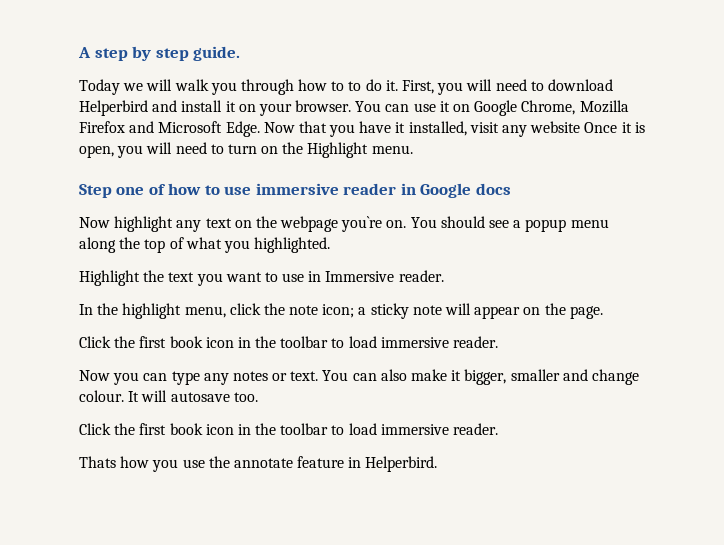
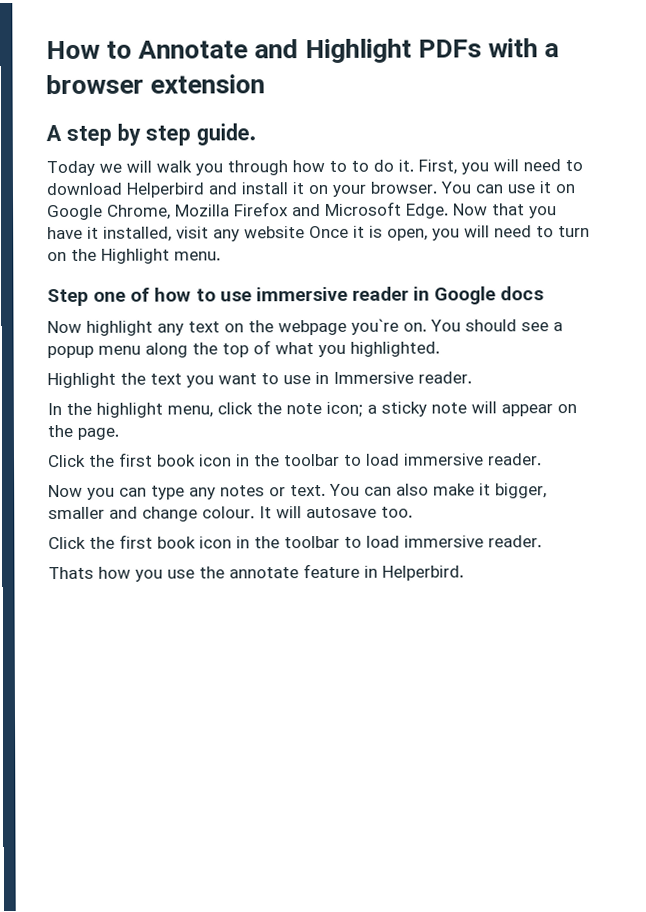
+ How to Annotate and Highlight PDFs with a browser extension

